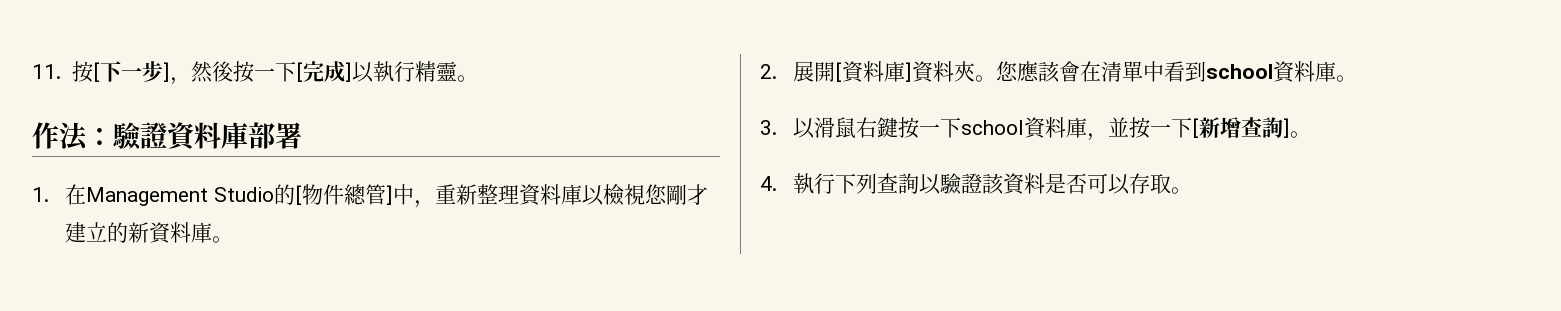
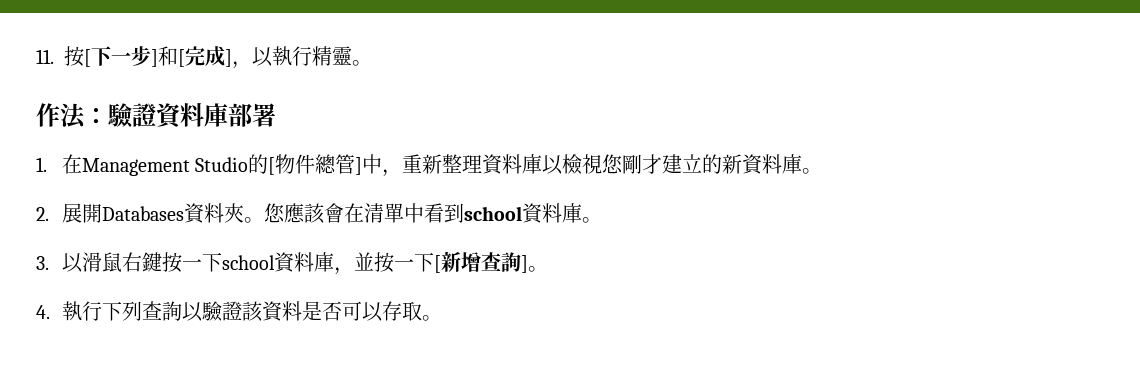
- 11.按[下一步]，然後按一下[完成]以執行精靈。
+ 11.按[下一步]和[完成]，以執行精靈。
- 2.展開[資料庫]資料夾。
+ 2.展開Databases資料夾。

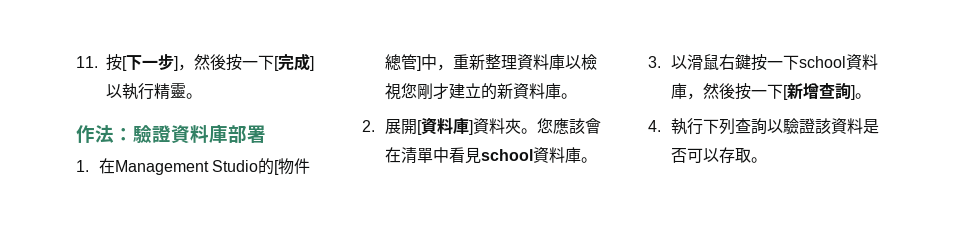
- 11.按[下一步]和[完成]，以執行精靈。
+ 11.按[下一步]，然後按一下[完成]以執行精靈。
- 2.展開Databases資料夾。
+ 2.展開[資料庫]資料夾。
- 您應該會在清單中看到school資料庫。
+ 您應該會在清單中看見school資料庫。
- 3.以滑鼠右鍵按一下school資料庫，並按一下[新增查詢]。
+ 3.以滑鼠右鍵按一下school資料庫，然後按一下[新增查詢]。

